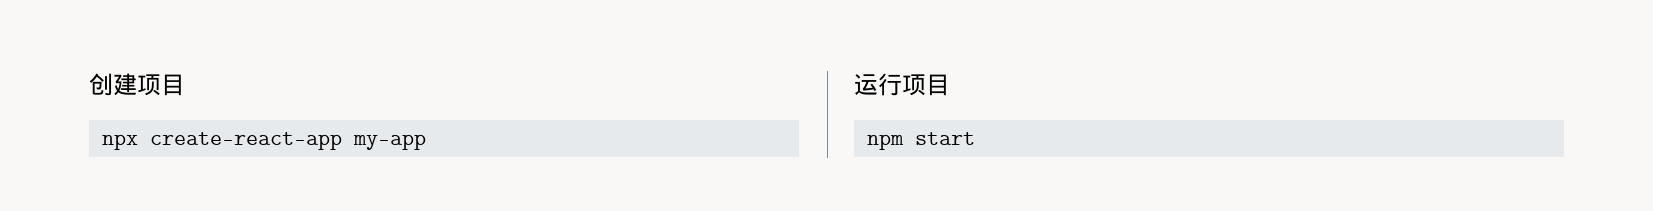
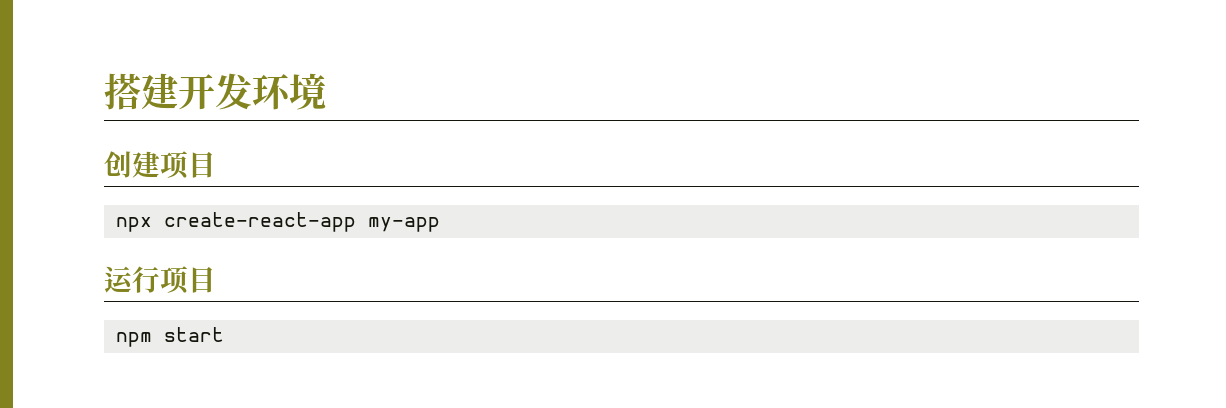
+ 搭建开发环境

